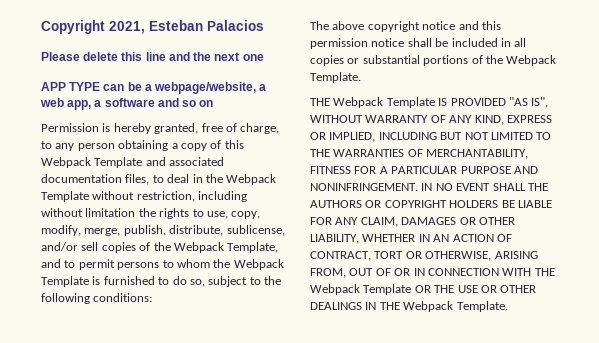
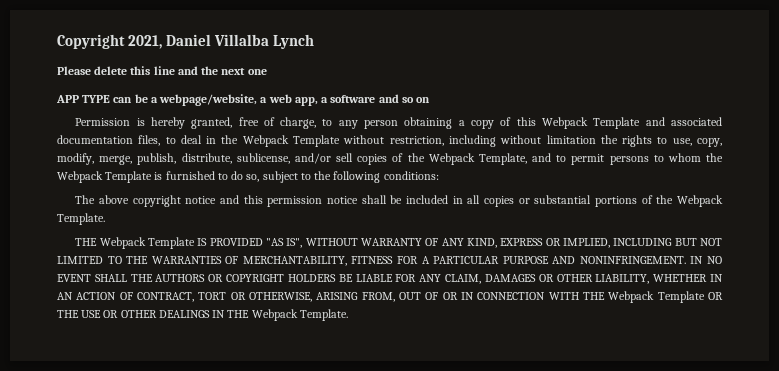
- Copyright 2021, Esteban Palacios
+ Copyright 2021, Daniel Villalba Lynch

